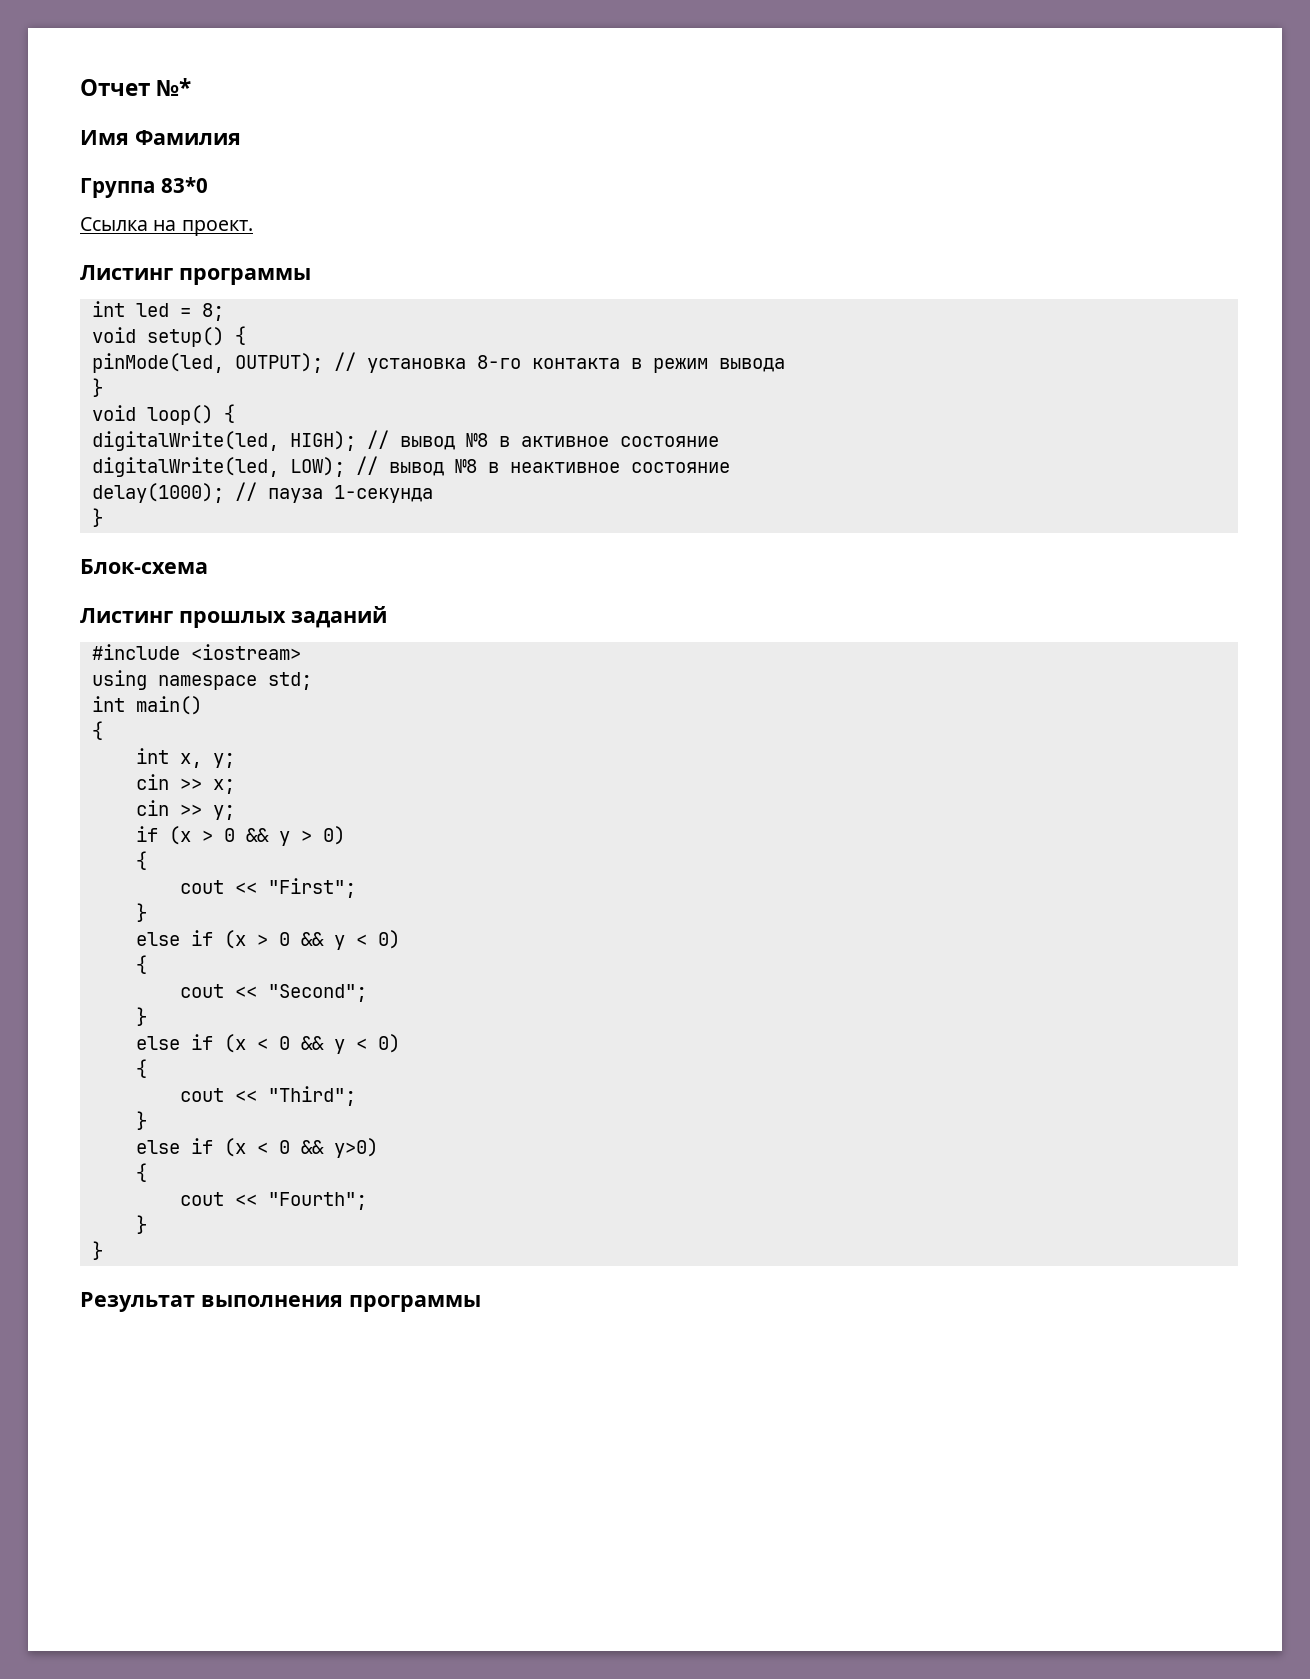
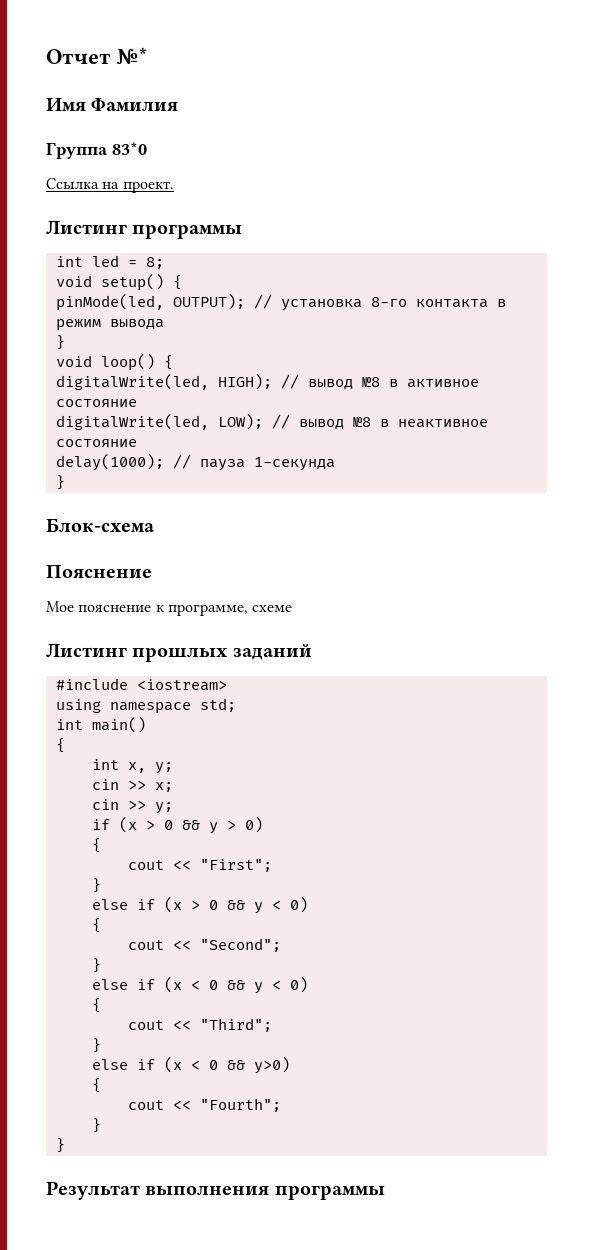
+ Пояснение
+ Мое пояснение к программе, схеме

